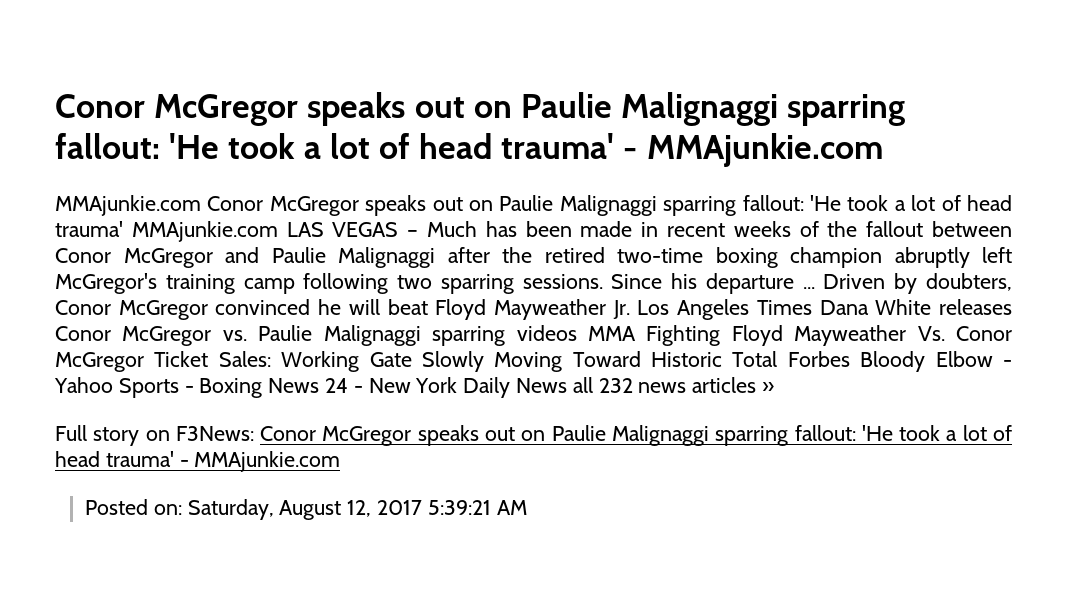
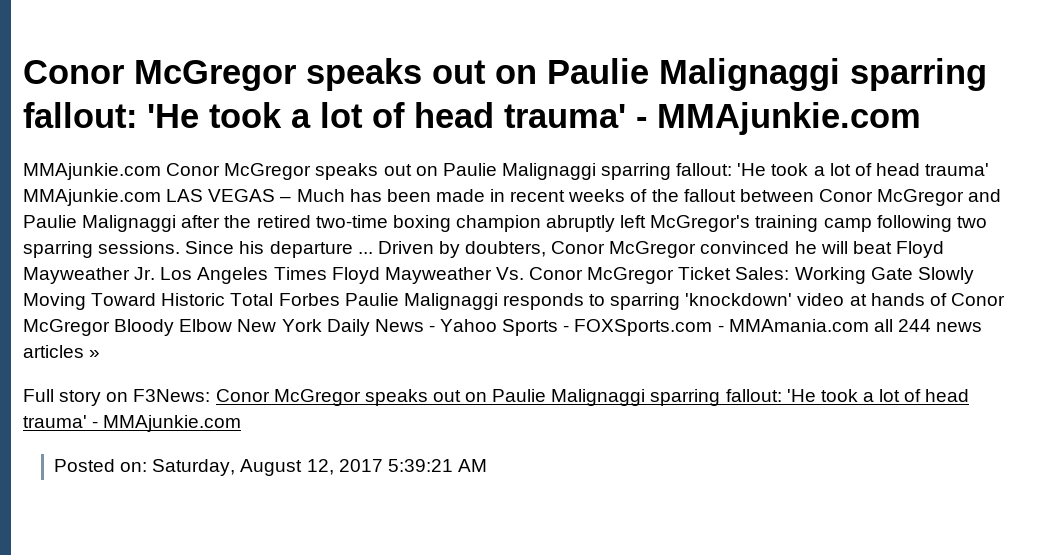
- Driven by doubters, Conor McGregor convinced he will beat Floyd Mayweather Jr. Los Angeles Times Dana White releases Conor McGregor vs. Paulie Malignaggi sparring videos MMA Fighting Floyd Mayweather Vs. Conor McGregor Ticket Sales: Working Gate Slowly Moving Toward Historic Total Forbes Bloody Elbow - Yahoo Sports - Boxing News 24 - New York Daily News all 232 news articles »
+ Driven by doubters, Conor McGregor convinced he will beat Floyd Mayweather Jr. Los Angeles Times Floyd Mayweather Vs. Conor McGregor Ticket Sales: Working Gate Slowly Moving Toward Historic Total Forbes Paulie Malignaggi responds to sparring 'knockdown' video at hands of Conor McGregor Bloody Elbow New York Daily News - Yahoo Sports - FOXSports.com - MMAmania.com all 244 news articles »

